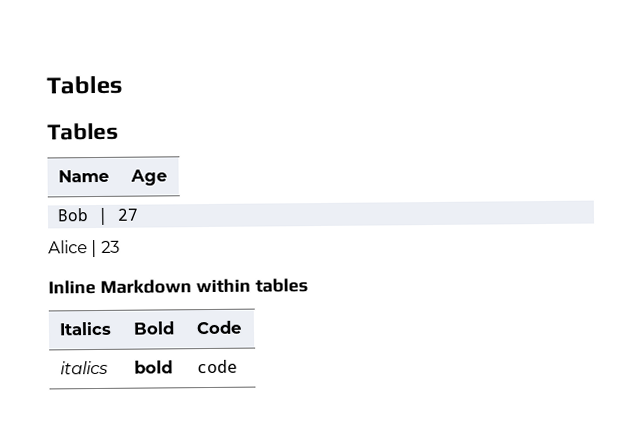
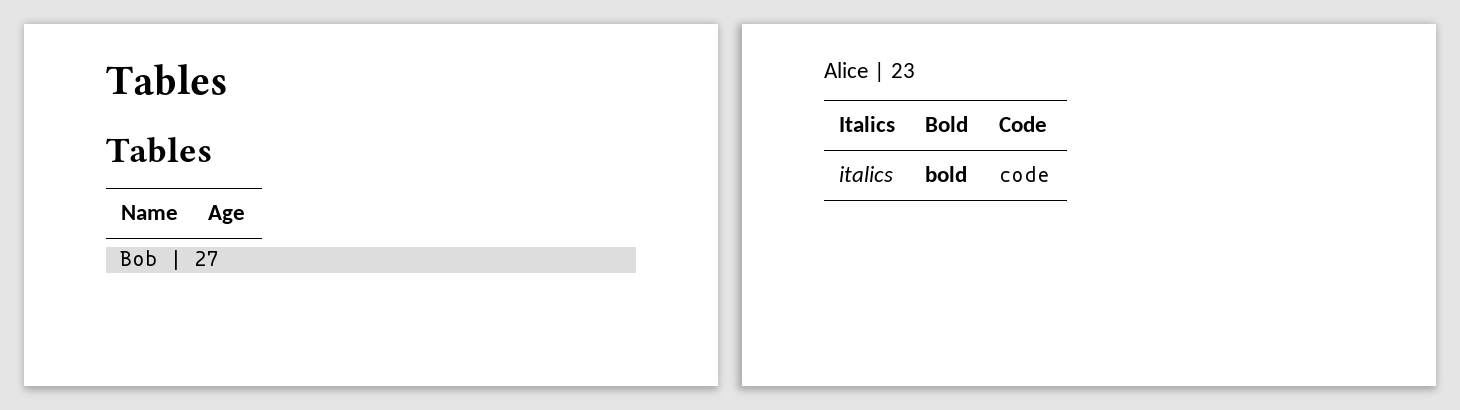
- Inline Markdown within tables

